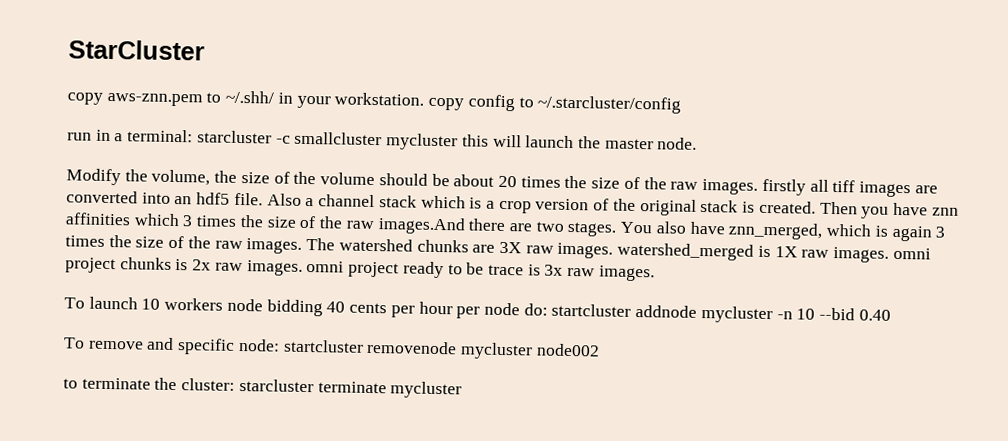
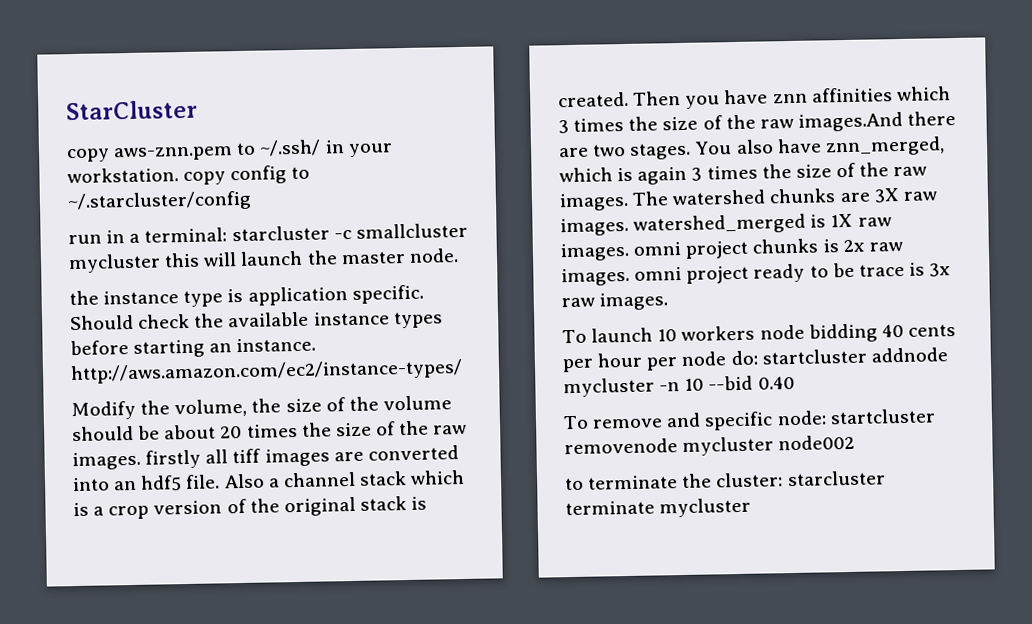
- copy aws-znn.pem to ~/.shh/ in your workstation. copy config to ~/.starcluster/config
+ copy aws-znn.pem to ~/.ssh/ in your workstation. copy config to ~/.starcluster/config
+ the instance type is application specific. Should check the available instance types before starting an instance. http://aws.amazon.com/ec2/instance-types/

